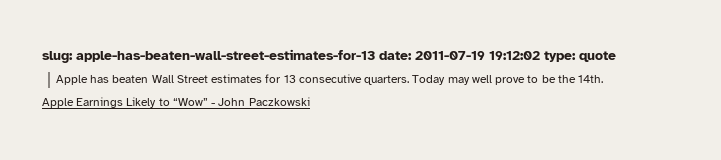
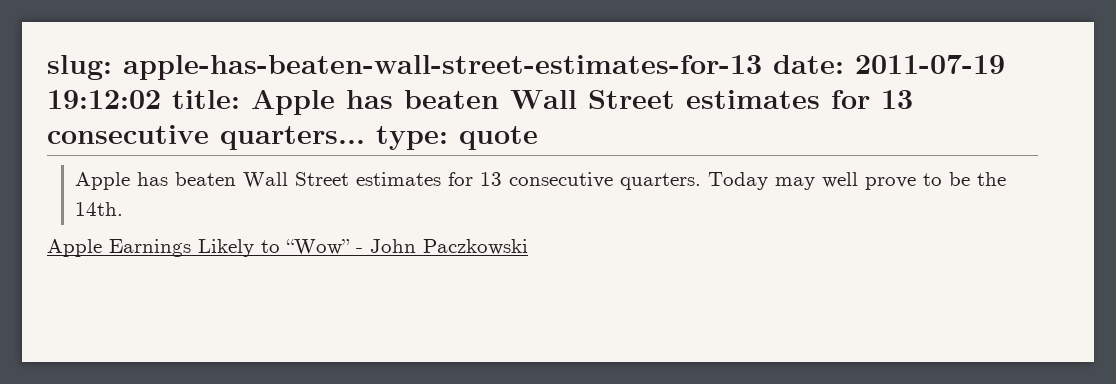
- slug: apple-has-beaten-wall-street-estimates-for-13 date: 2011-07-19 19:12:02 type: quote
+ slug: apple-has-beaten-wall-street-estimates-for-13 date: 2011-07-19 19:12:02 title: Apple has beaten Wall Street estimates for 13 consecutive quarters... type: quote

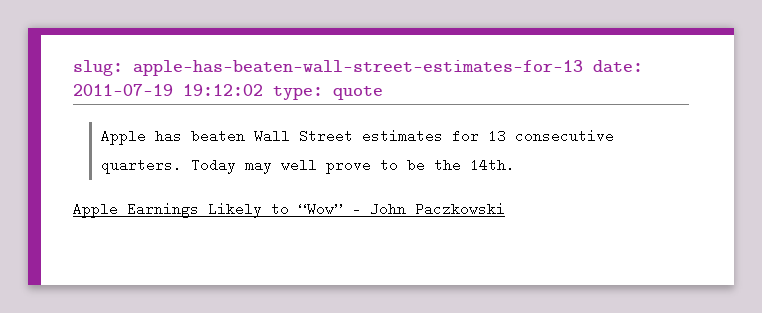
- slug: apple-has-beaten-wall-street-estimates-for-13 date: 2011-07-19 19:12:02 title: Apple has beaten Wall Street estimates for 13 consecutive quarters... type: quote
+ slug: apple-has-beaten-wall-street-estimates-for-13 date: 2011-07-19 19:12:02 type: quote

